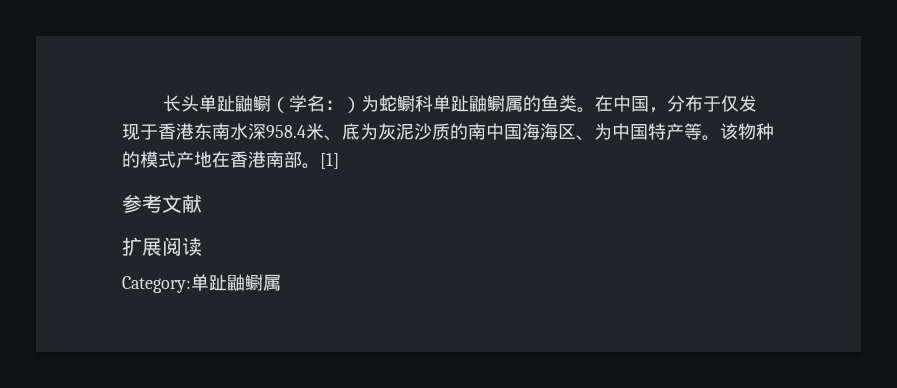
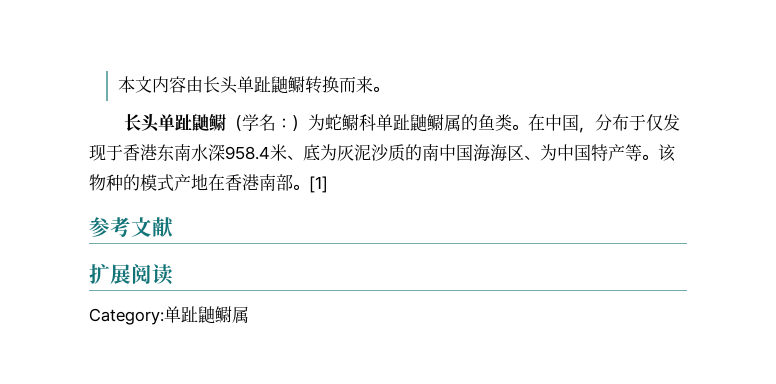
+ 本文内容由长头单趾鼬鳚转换而来。

